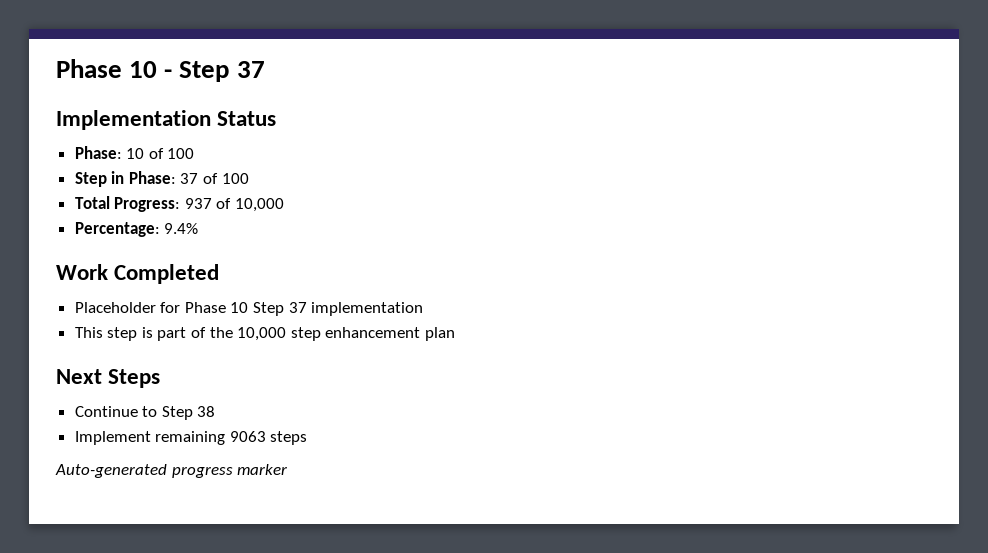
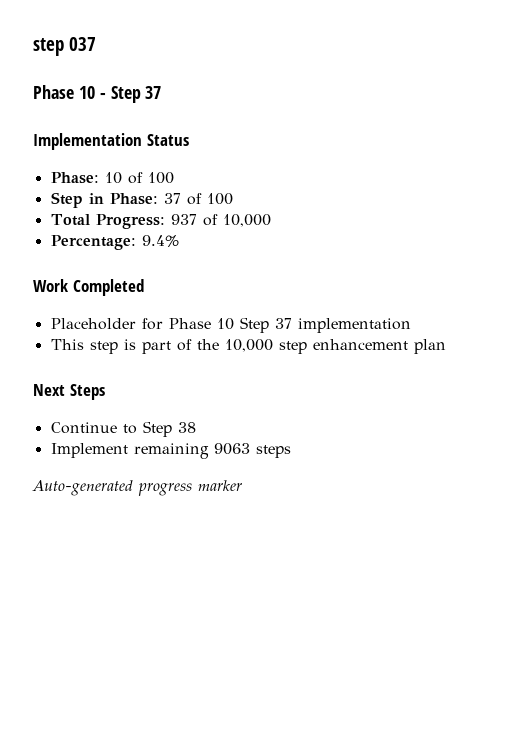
+ step 037

